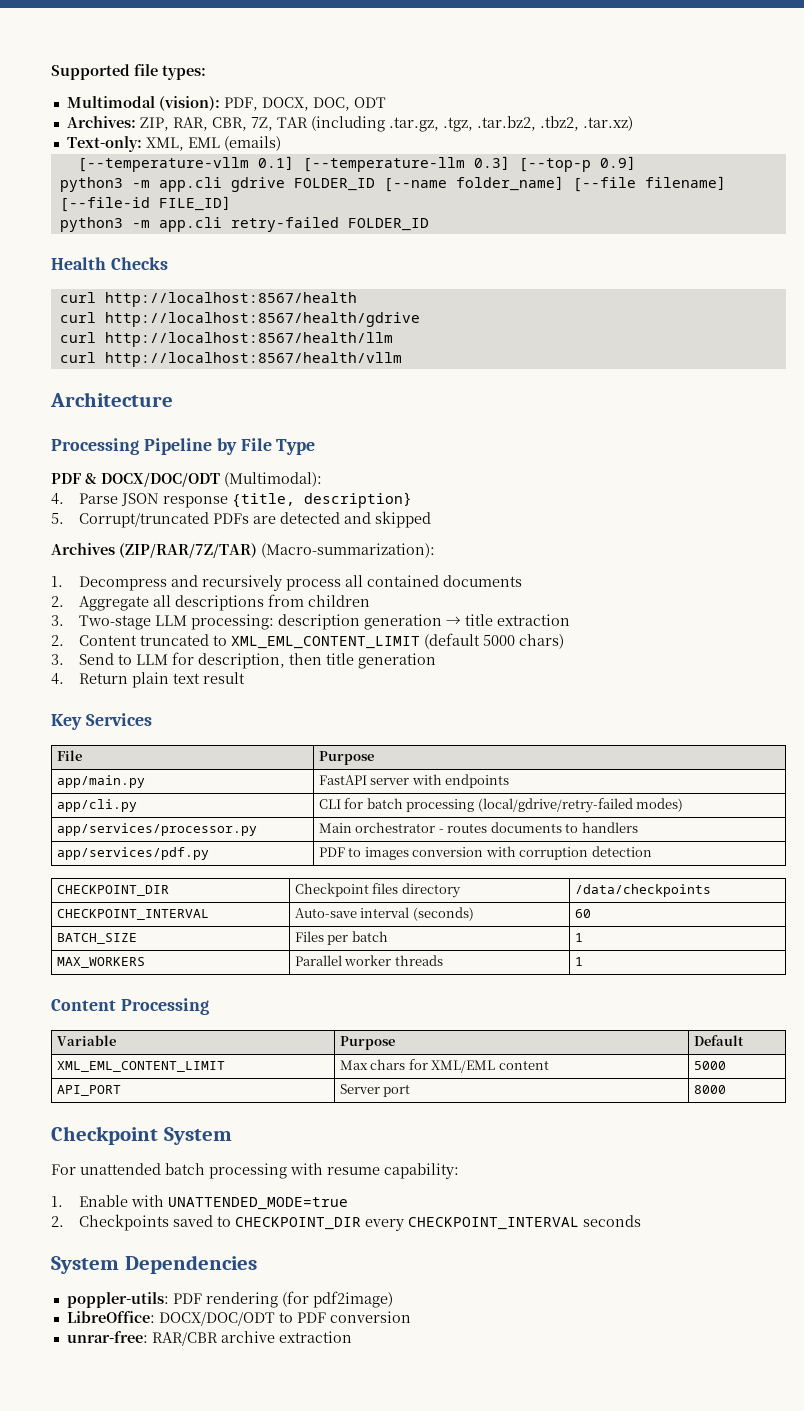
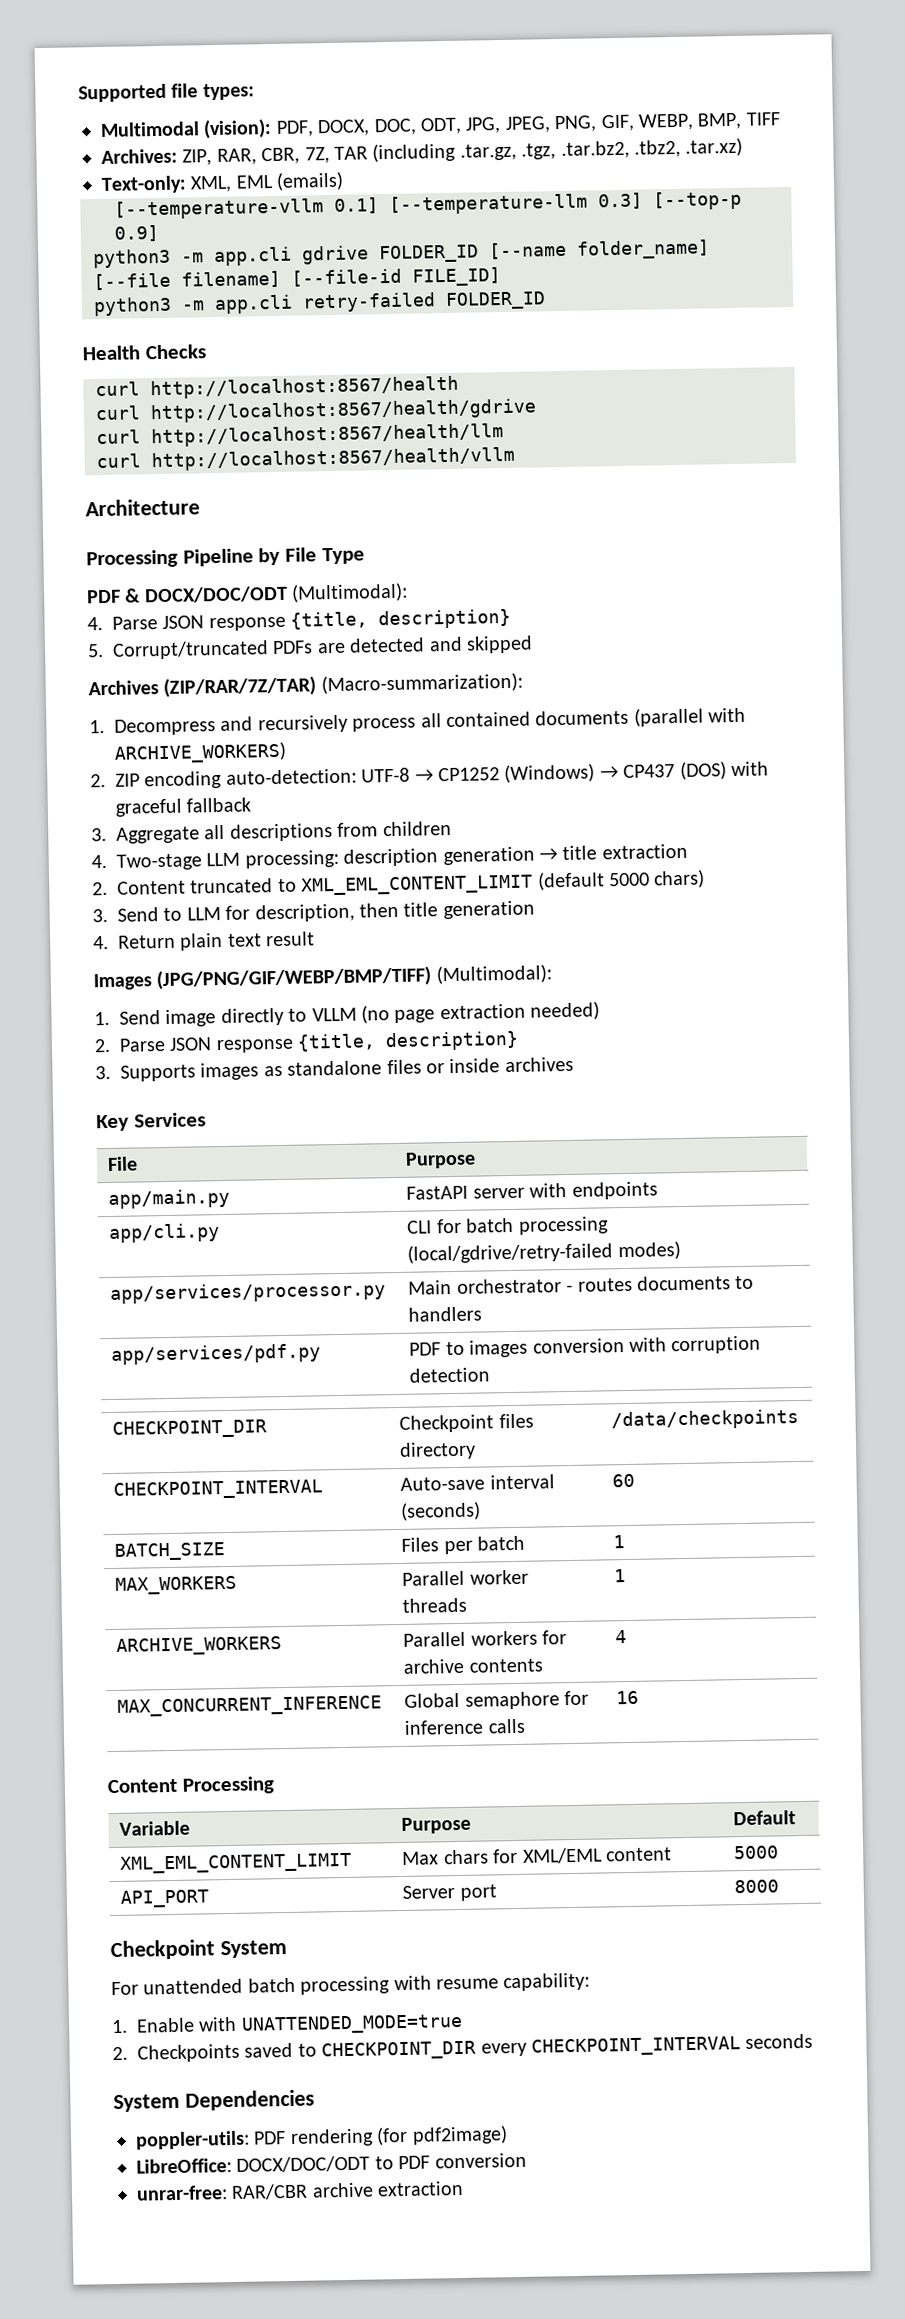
- Multimodal (vision): PDF, DOCX, DOC, ODT
+ Multimodal (vision): PDF, DOCX, DOC, ODT, JPG, JPEG, PNG, GIF, WEBP, BMP, TIFF
- 1. Decompress and recursively process all contained documents
- 2. Aggregate all descriptions from children
+ 1. Decompress and recursively process all contained documents (parallel with ARCHIVE_WORKERS)
+ 2. ZIP encoding auto-detection: UTF-8 → CP1252 (Windows) → CP437 (DOS) with graceful fallback
+ 3. Aggregate all descriptions from children
- 3. Two-stage LLM processing: description generation → title extraction
+ 4. Two-stage LLM processing: description generation → title extraction
+ Images (JPG/PNG/GIF/WEBP/BMP/TIFF) (Multimodal):
+ 1. Send image directly to VLLM (no page extraction needed)
+ 2. Parse JSON response {title, description}
+ 3. Supports images as standalone files or inside archives
+ ARCHIVE_WORKERS | Parallel workers for archive contents | 4
+ MAX_CONCURRENT_INFERENCE | Global semaphore for inference calls | 16

